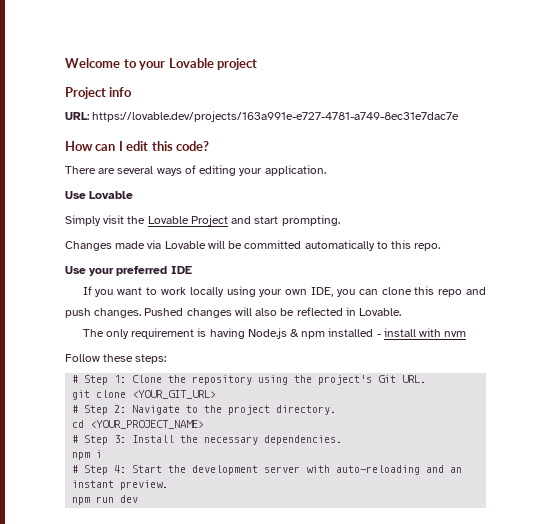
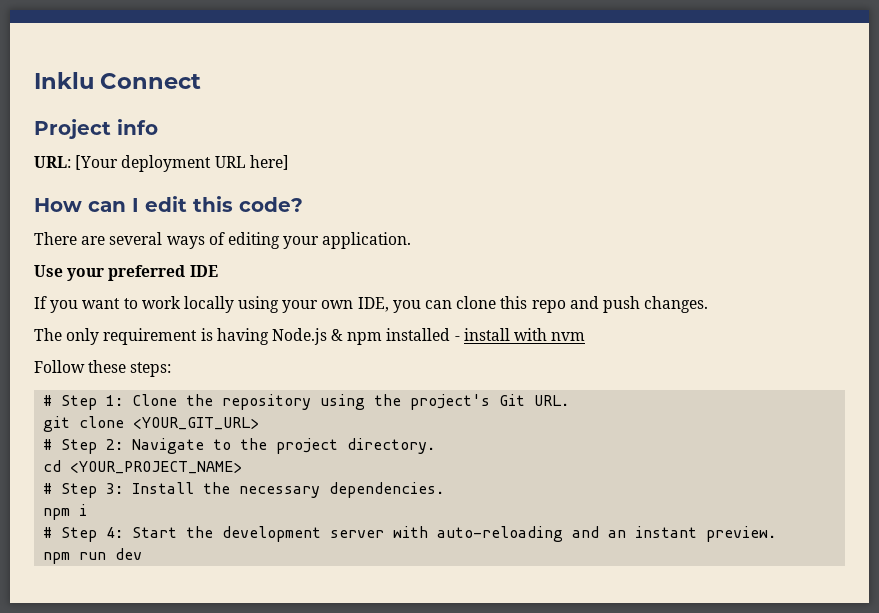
- Welcome to your Lovable project
+ Inklu Connect
- URL: https://lovable.dev/projects/163a991e-e727-4781-a749-8ec31e7dac7e
+ URL: [Your deployment URL here]
- Use Lovable
- Simply visit the Lovable Project and start prompting.
- Changes made via Lovable will be committed automatically to this repo.
- Pushed changes will also be reflected in Lovable.

